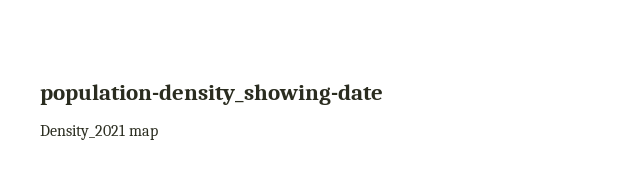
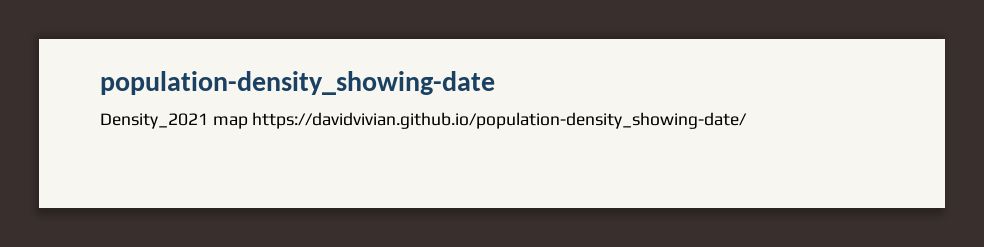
- Density_2021 map
+ Density_2021 map https://davidvivian.github.io/population-density_showing-date/

